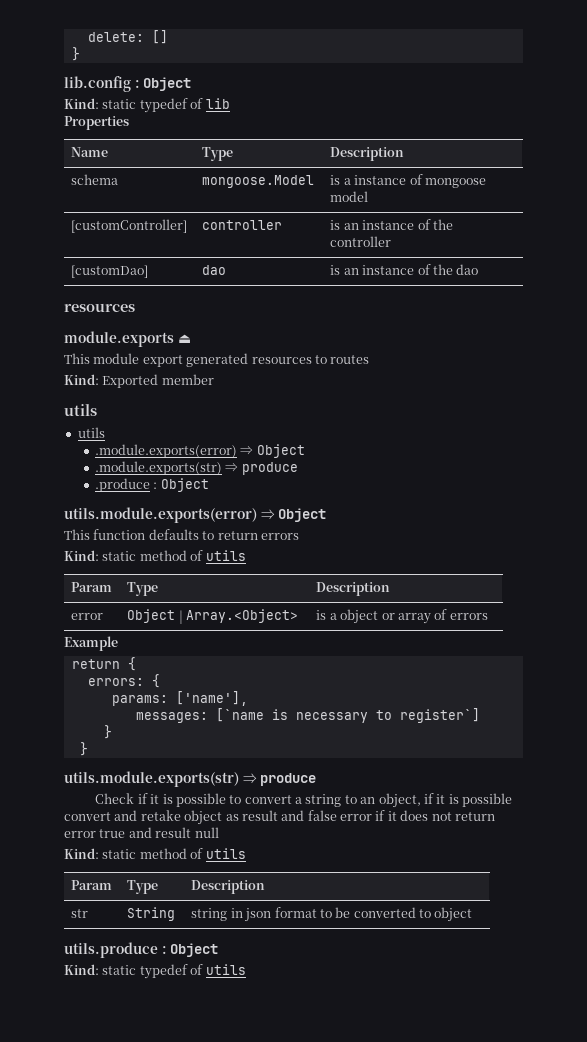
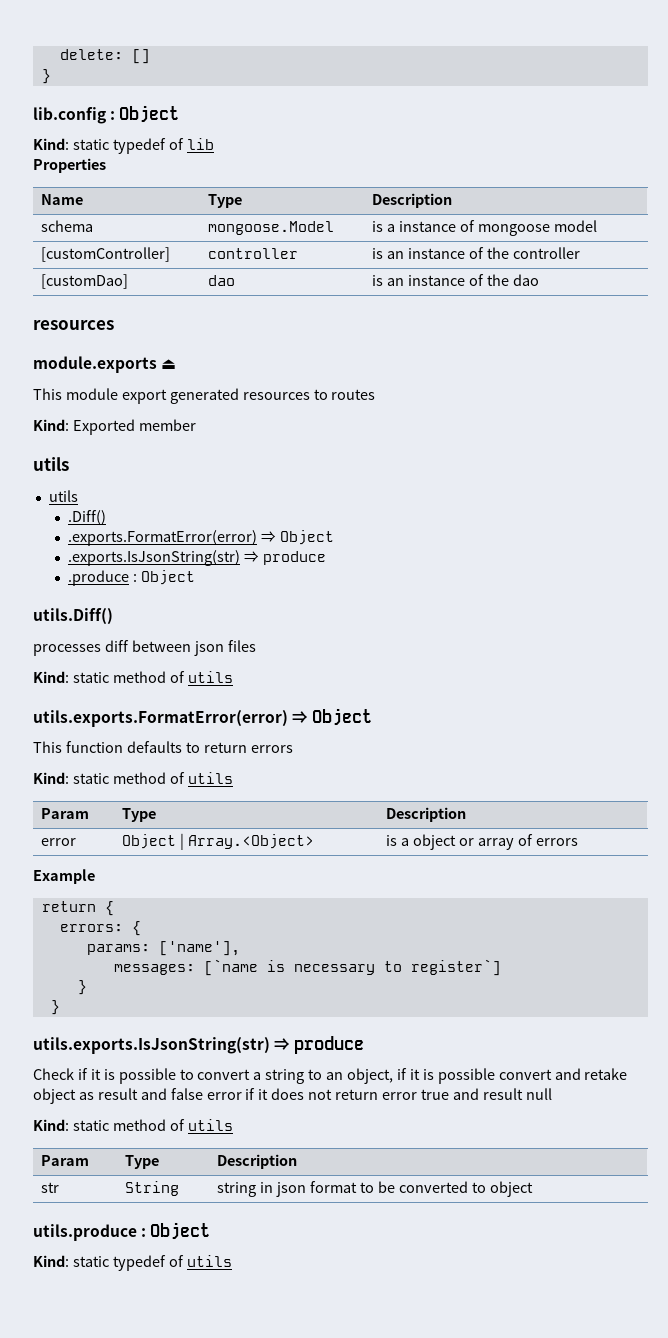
- .module.exports(error) ⇒ Object
- .module.exports(str) ⇒ produce
+ .Diff()
+ .exports.FormatError(error) ⇒ Object
+ .exports.IsJsonString(str) ⇒ produce
- utils.module.exports(error) ⇒ Object
+ utils.Diff()
+ processes diff between json files
+ Kind: static method of utils
+ utils.exports.FormatError(error) ⇒ Object
- utils.module.exports(str) ⇒ produce
+ utils.exports.IsJsonString(str) ⇒ produce

